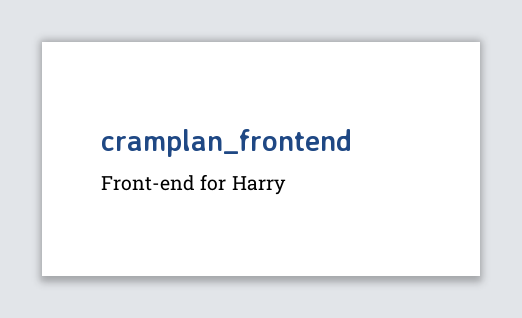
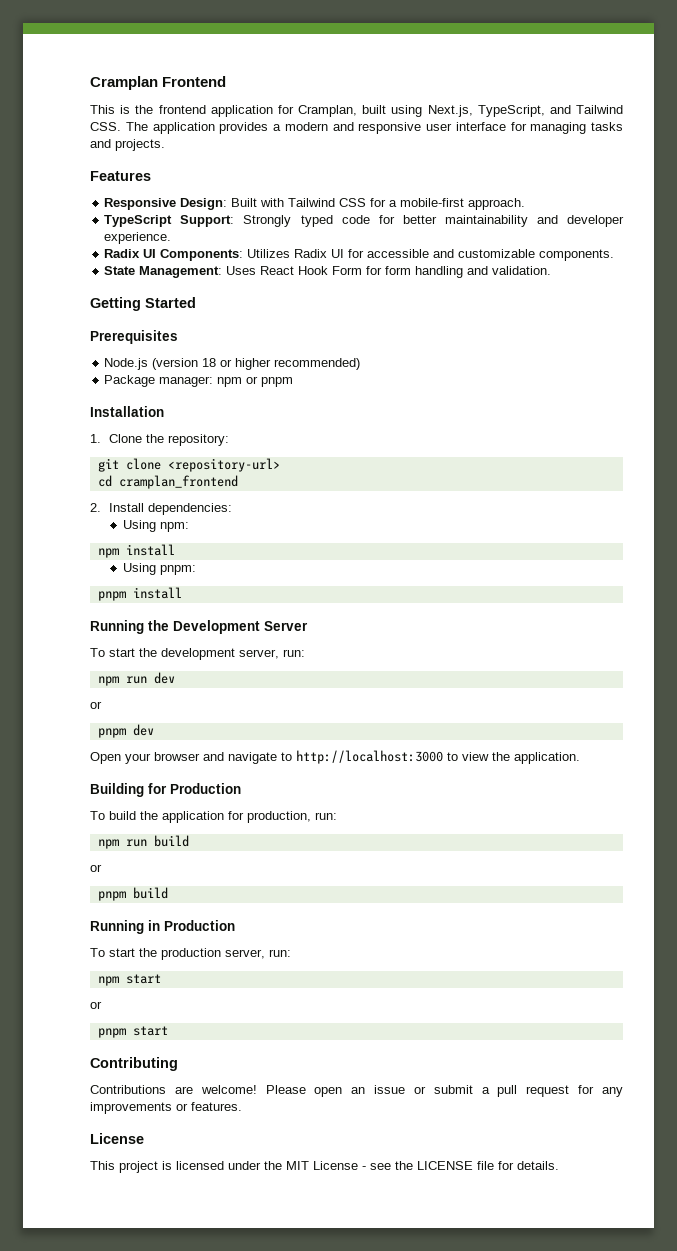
- cramplan_frontend
- Front-end for Harry
+ Cramplan Frontend
+ This is the frontend application for Cramplan, built using Next.js, TypeScript, and Tailwind CSS. The application provides a modern and responsive user interface for managing tasks and projects.
+ Features
+ Responsive Design: Built with Tailwind CSS for a mobile-first approach.
+ TypeScript Support: Strongly typed code for better maintainability and developer experience.
+ Radix UI Components: Utilizes Radix UI for accessible and customizable components.
+ State Management: Uses React Hook Form for form handling and validation.
+ Getting Started
+ Prerequisites
+ Node.js (version 18 or higher recommended)
+ Package manager: npm or pnpm
+ Installation
+ 1. Clone the repository:
+ git clone <repository-url>
+ cd cramplan_frontend
+ 2. Install dependencies:
+ Using npm:
+ npm install
+ Using pnpm:
+ pnpm install
+ Running the Development Server
+ To start the development server, run:
+ npm run dev
+ or
+ pnpm dev
+ Open your browser and navigate to http://localhost:3000 to view the application.
+ Building for Production
+ To build the application for production, run:
+ npm run build
+ or
+ pnpm build
+ Running in Production
+ To start the production server, run:
+ npm start
+ or
+ pnpm start
+ Contributing
+ Contributions are welcome! Please open an issue or submit a pull request for any improvements or features.
+ License
+ This project is licensed under the MIT License - see the LICENSE file for details.

